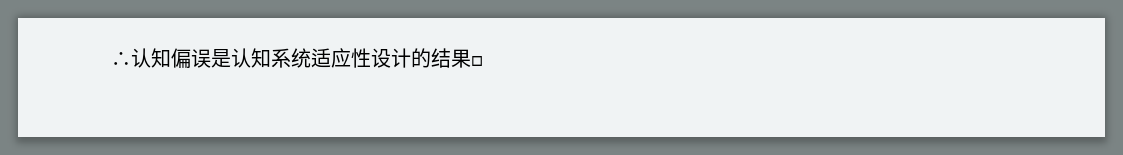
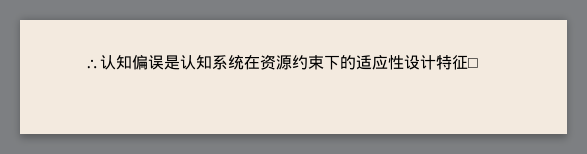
- ∴认知偏误是认知系统适应性设计的结果□
+ ∴认知偏误是认知系统在资源约束下的适应性设计特征□

